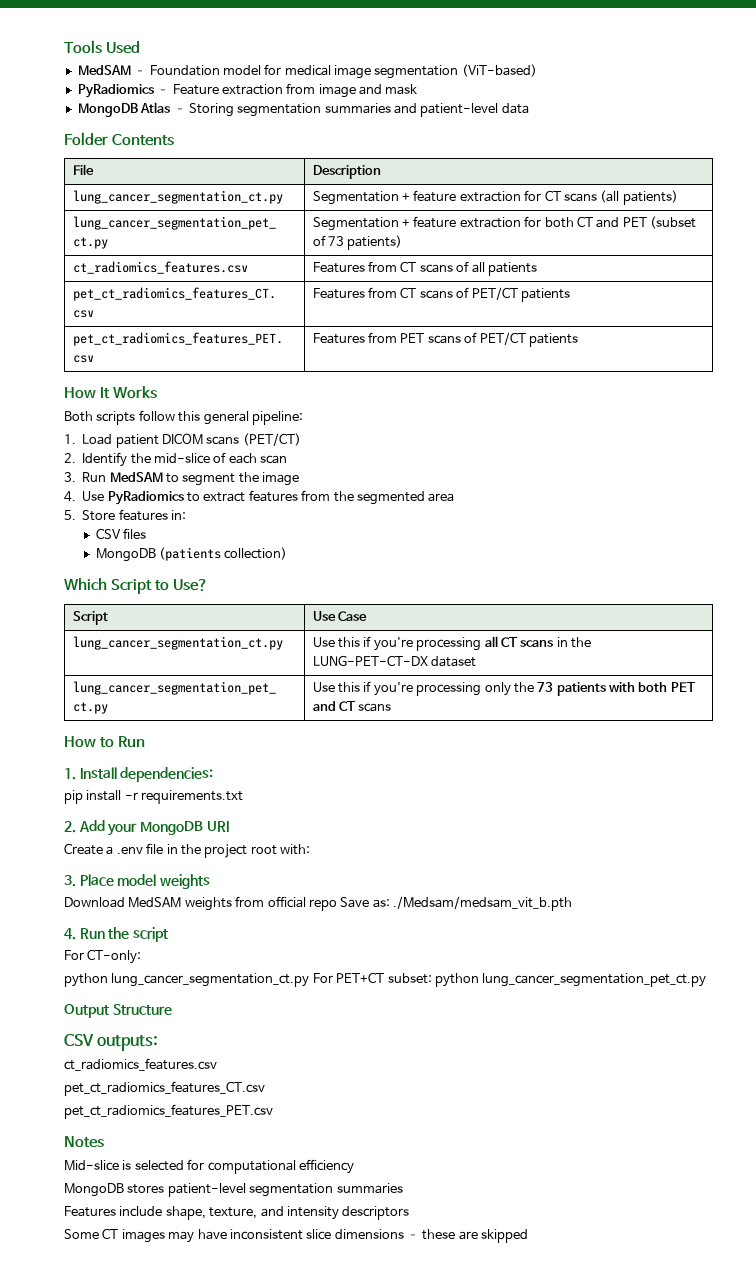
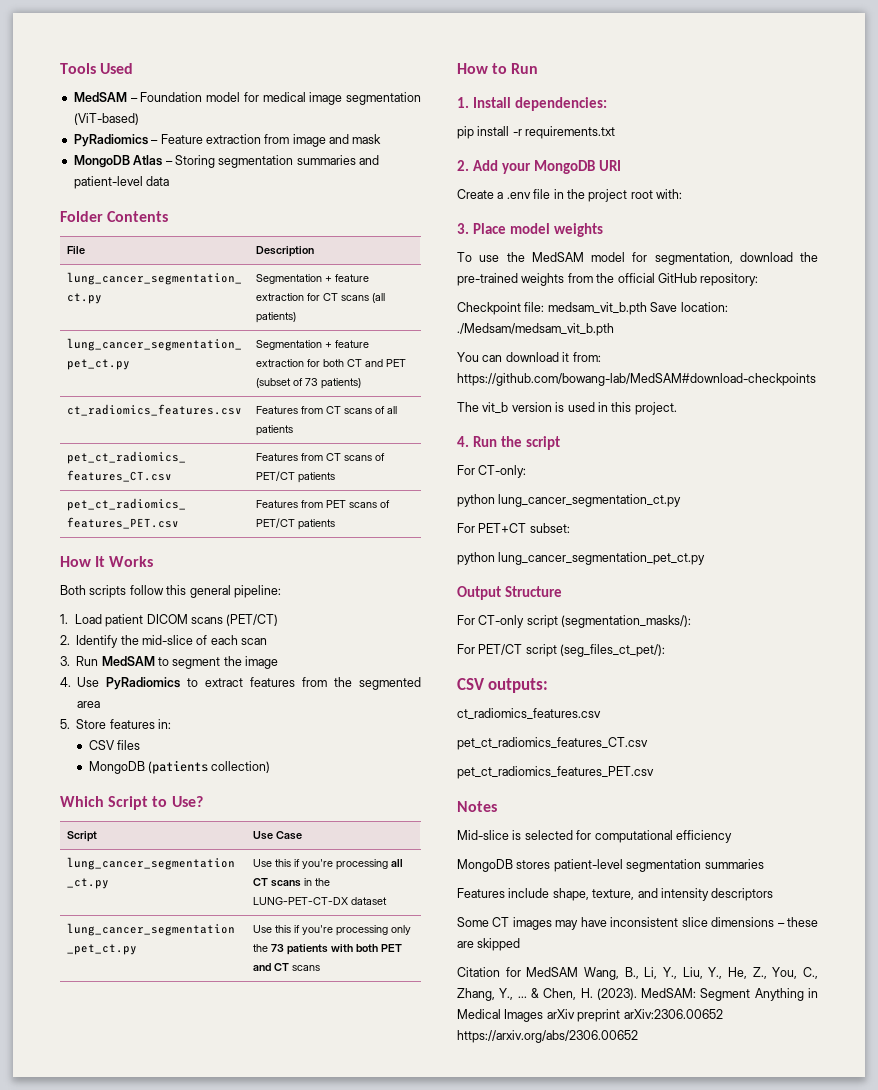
- Download MedSAM weights from official repo Save as: ./Medsam/medsam_vit_b.pth
+ To use the MedSAM model for segmentation, download the pre-trained weights from the official GitHub repository:
+ Checkpoint file: medsam_vit_b.pth Save location: ./Medsam/medsam_vit_b.pth
+ You can download it from: https://github.com/bowang-lab/MedSAM#download-checkpoints
+ The vit_b version is used in this project.
- python lung_cancer_segmentation_ct.py For PET+CT subset: python lung_cancer_segmentation_pet_ct.py
+ python lung_cancer_segmentation_ct.py
+ For PET+CT subset:
+ python lung_cancer_segmentation_pet_ct.py
+ For CT-only script (segmentation_masks/):
+ For PET/CT script (seg_files_ct_pet/):
+ Citation for MedSAM Wang, B., Li, Y., Liu, Y., He, Z., You, C., Zhang, Y., ... & Chen, H. (2023). MedSAM: Segment Anything in Medical Images arXiv preprint arXiv:2306.00652 https://arxiv.org/abs/2306.00652

